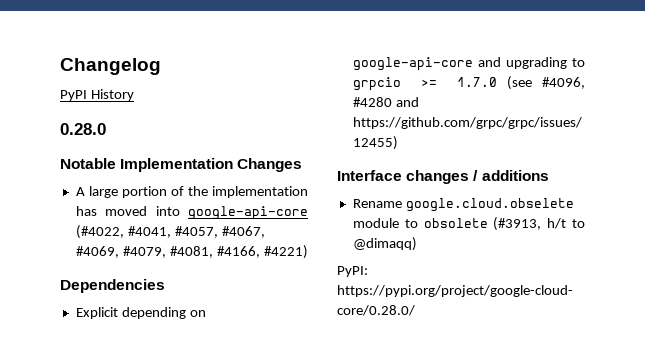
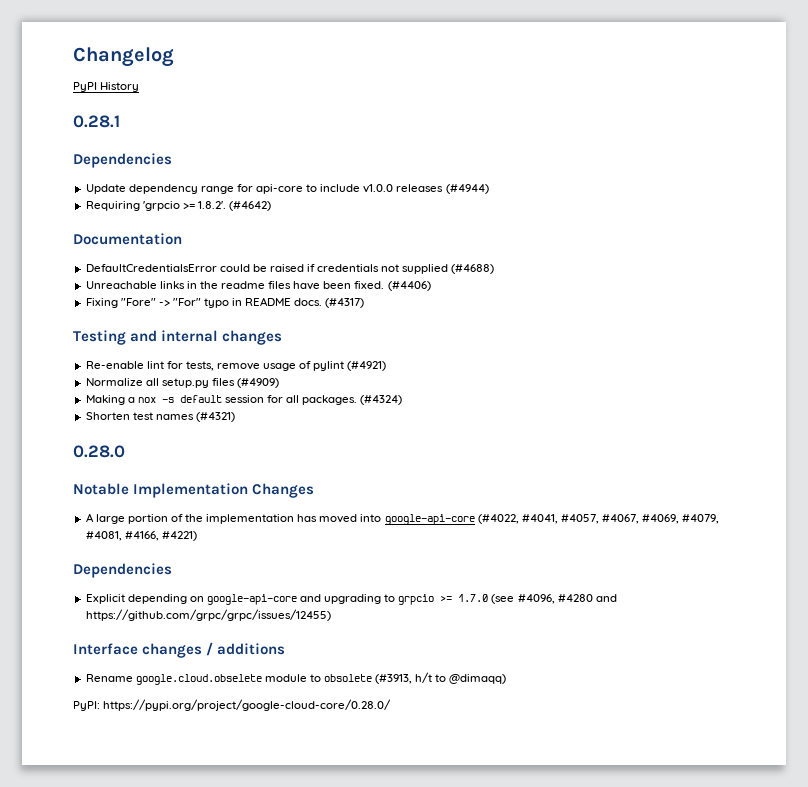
+ 0.28.1
+ Dependencies
+ Update dependency range for api-core to include v1.0.0 releases (#4944)
+ Requiring 'grpcio >= 1.8.2'. (#4642)
+ Documentation
+ DefaultCredentialsError could be raised if credentials not supplied (#4688)
+ Unreachable links in the readme files have been fixed. (#4406)
+ Fixing "Fore" -> "For" typo in README docs. (#4317)
+ Testing and internal changes
+ Re-enable lint for tests, remove usage of pylint (#4921)
+ Normalize all setup.py files (#4909)
+ Making a nox -s default session for all packages. (#4324)
+ Shorten test names (#4321)

